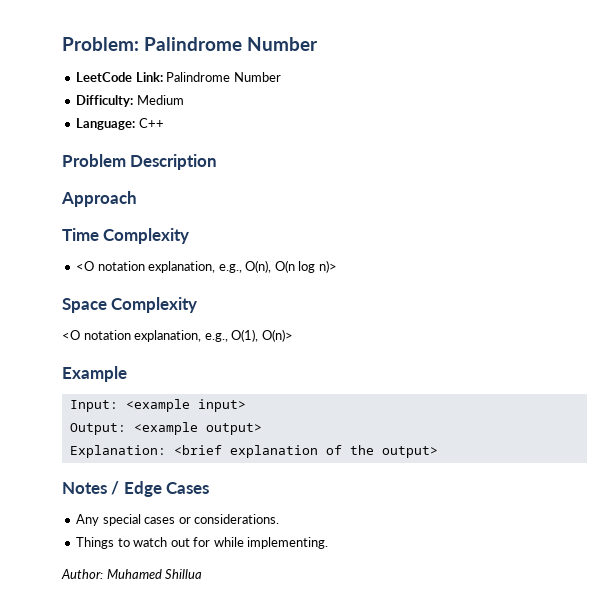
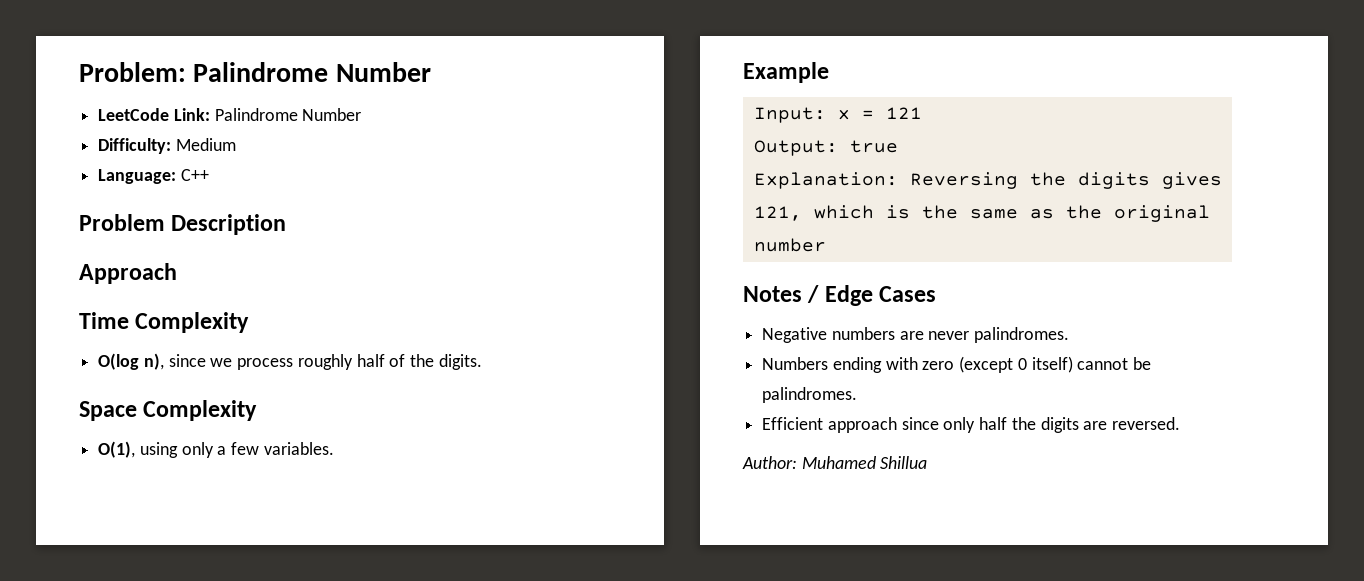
- <O notation explanation, e.g., O(n), O(n log n)>
+ O(log n), since we process roughly half of the digits.
  Space Complexity
- <O notation explanation, e.g., O(1), O(n)>
+ O(1), using only a few variables.
- Input: <example input>
+ Input: x = 121
- Output: <example output>
+ Output: true
- Explanation: <brief explanation of the output>
+ Explanation: Reversing the digits gives 121, which is the same as the original number
  Notes / Edge Cases
- Any special cases or considerations.
- Things to watch out for while implementing.
+ Negative numbers are never palindromes.
+ Numbers ending with zero (except 0 itself) cannot be palindromes.
+ Efficient approach since only half the digits are reversed.

